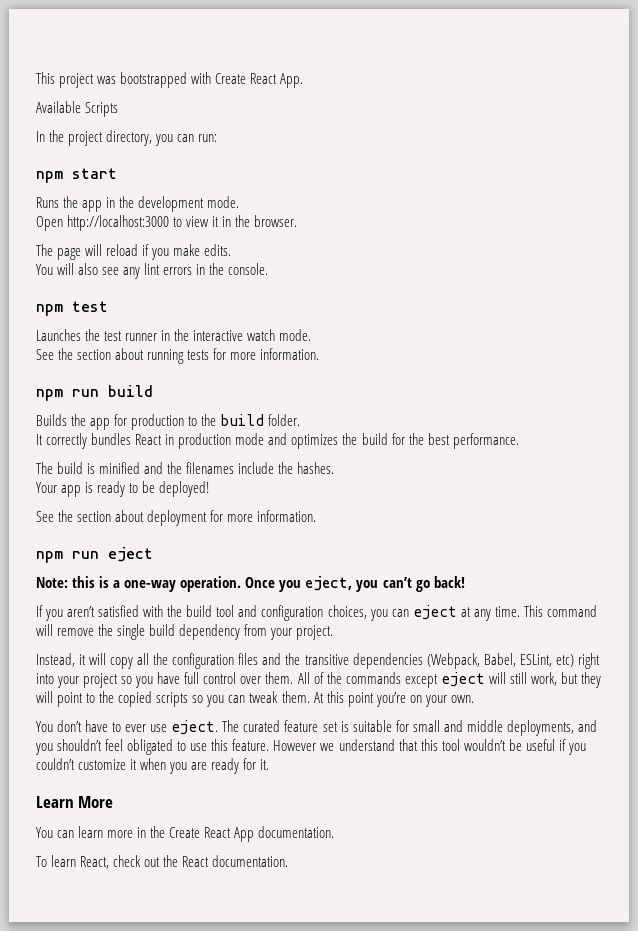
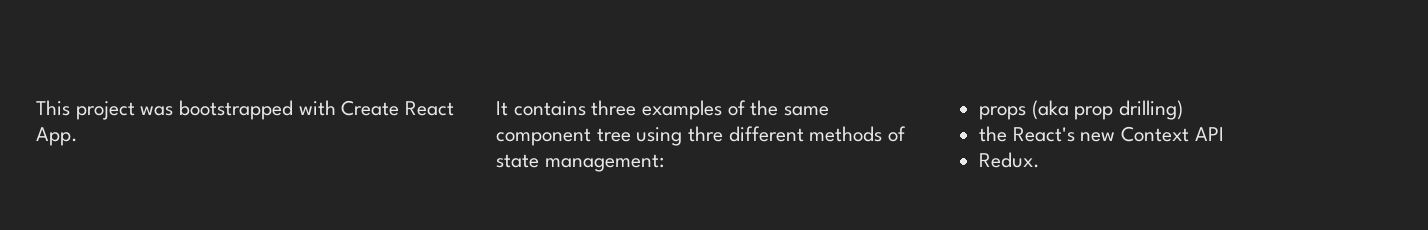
- Available Scripts
- In the project directory, you can run:
- npm start
- Runs the app in the development mode.
- Open http://localhost:3000 to view it in the browser.
- The page will reload if you make edits.
- You will also see any lint errors in the console.
- npm test
- Launches the test runner in the interactive watch mode.
- See the section about running tests for more information.
- npm run build
- Builds the app for production to the build folder.
- It correctly bundles React in production mode and optimizes the build for the best performance.
- The build is minified and the filenames include the hashes.
- Your app is ready to be deployed!
- See the section about deployment for more information.
- npm run eject
- Note: this is a one-way operation. Once you eject, you can’t go back!
- If you aren’t satisfied with the build tool and configuration choices, you can eject at any time. This command will remove the single build dependency from your project.
- Instead, it will copy all the configuration files and the transitive dependencies (Webpack, Babel, ESLint, etc) right into your project so you have full control over them. All of the commands except eject will still work, but they will point to the copied scripts so you can tweak them. At this point you’re on your own.
- You don’t have to ever use eject. The curated feature set is suitable for small and middle deployments, and you shouldn’t feel obligated to use this feature. However we understand that this tool wouldn’t be useful if you couldn’t customize it when you are ready for it.
- Learn More
- You can learn more in the Create React App documentation.
- To learn React, check out the React documentation.
+ It contains three examples of the same component tree using thre different methods of state management:
+ props (aka prop drilling)
+ the React's new Context API
+ Redux.

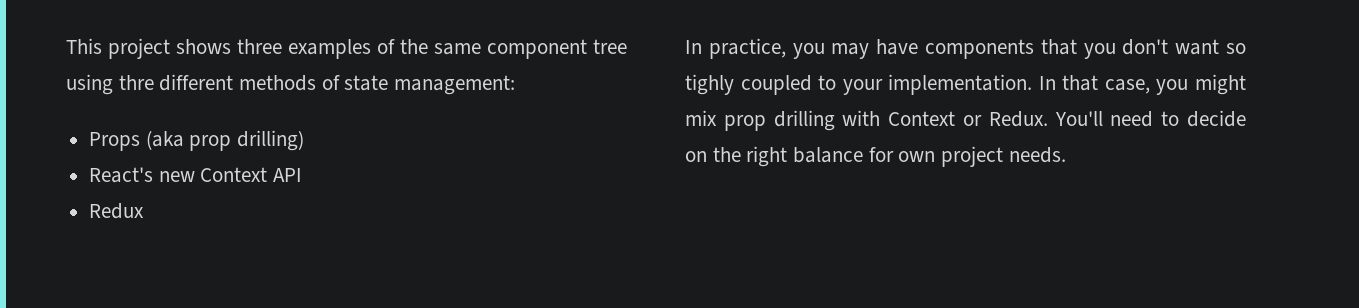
- This project was bootstrapped with Create React App.
- It contains three examples of the same component tree using thre different methods of state management:
+ This project shows three examples of the same component tree using thre different methods of state management:
- props (aka prop drilling)
+ Props (aka prop drilling)
- the React's new Context API
+ React's new Context API
- Redux.
+ Redux
+ In practice, you may have components that you don't want so tighly coupled to your implementation. In that case, you might mix prop drilling with Context or Redux. You'll need to decide on the right balance for own project needs.

